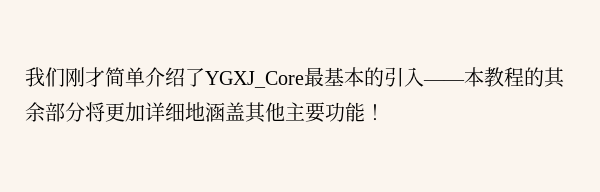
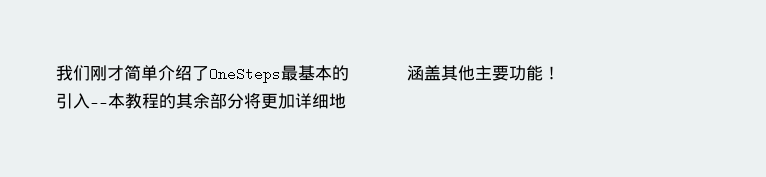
- 我们刚才简单介绍了YGXJ_Core最基本的引入——本教程的其余部分将更加详细地涵盖其他主要功能！
+ 我们刚才简单介绍了OneSteps最基本的引入——本教程的其余部分将更加详细地涵盖其他主要功能！

